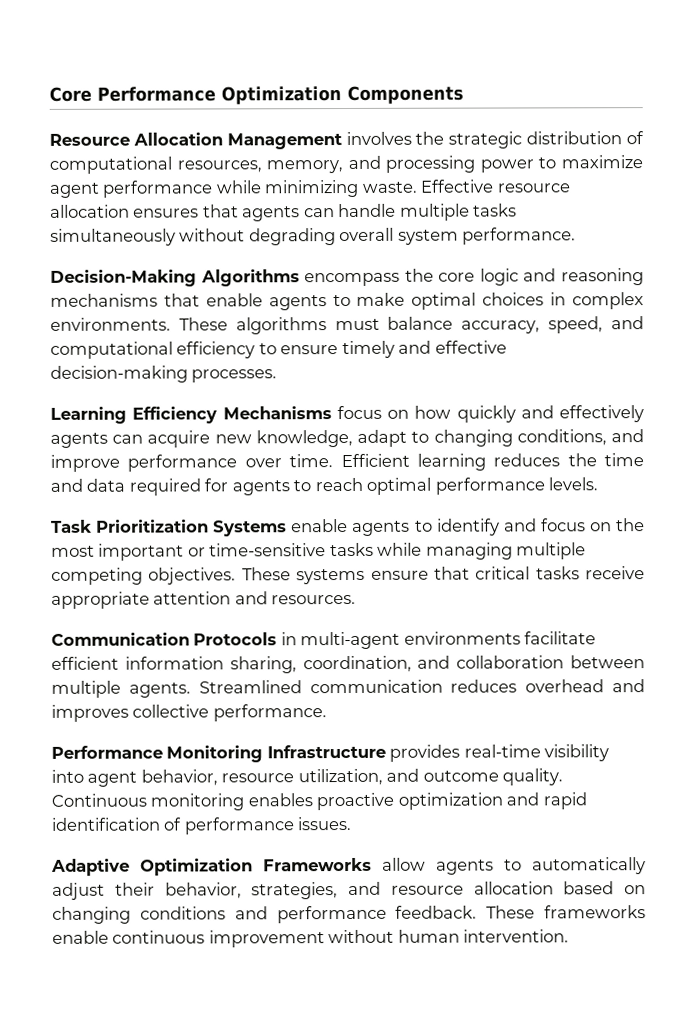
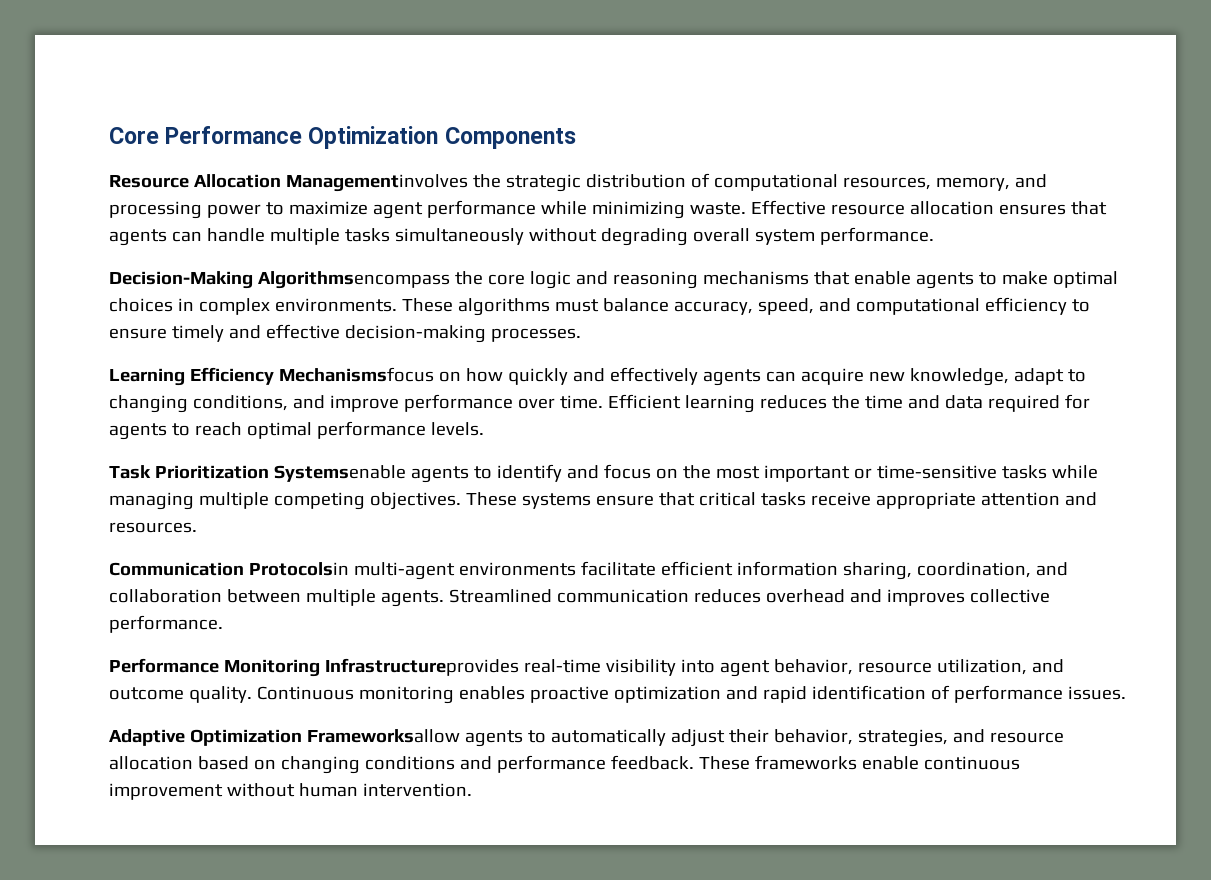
- Resource Allocation Management involves the strategic distribution of computational resources, memory, and processing power to maximize agent performance while minimizing waste.
+ Resource Allocation Managementinvolves the strategic distribution of computational resources, memory, and processing power to maximize agent performance while minimizing waste.
- Decision-Making Algorithms encompass the core logic and reasoning mechanisms that enable agents to make optimal choices in complex environments.
+ Decision-Making Algorithmsencompass the core logic and reasoning mechanisms that enable agents to make optimal choices in complex environments.
- Learning Efficiency Mechanisms focus on how quickly and effectively agents can acquire new knowledge, adapt to changing conditions, and improve performance over time.
+ Learning Efficiency Mechanismsfocus on how quickly and effectively agents can acquire new knowledge, adapt to changing conditions, and improve performance over time.
- Task Prioritization Systems enable agents to identify and focus on the most important or time-sensitive tasks while managing multiple competing objectives.
+ Task Prioritization Systemsenable agents to identify and focus on the most important or time-sensitive tasks while managing multiple competing objectives.
- Communication Protocols in multi-agent environments facilitate efficient information sharing, coordination, and collaboration between multiple agents.
+ Communication Protocolsin multi-agent environments facilitate efficient information sharing, coordination, and collaboration between multiple agents.
- Performance Monitoring Infrastructure provides real-time visibility into agent behavior, resource utilization, and outcome quality.
+ Performance Monitoring Infrastructureprovides real-time visibility into agent behavior, resource utilization, and outcome quality.
- Adaptive Optimization Frameworks allow agents to automatically adjust their behavior, strategies, and resource allocation based on changing conditions and performance feedback.
+ Adaptive Optimization Frameworksallow agents to automatically adjust their behavior, strategies, and resource allocation based on changing conditions and performance feedback.

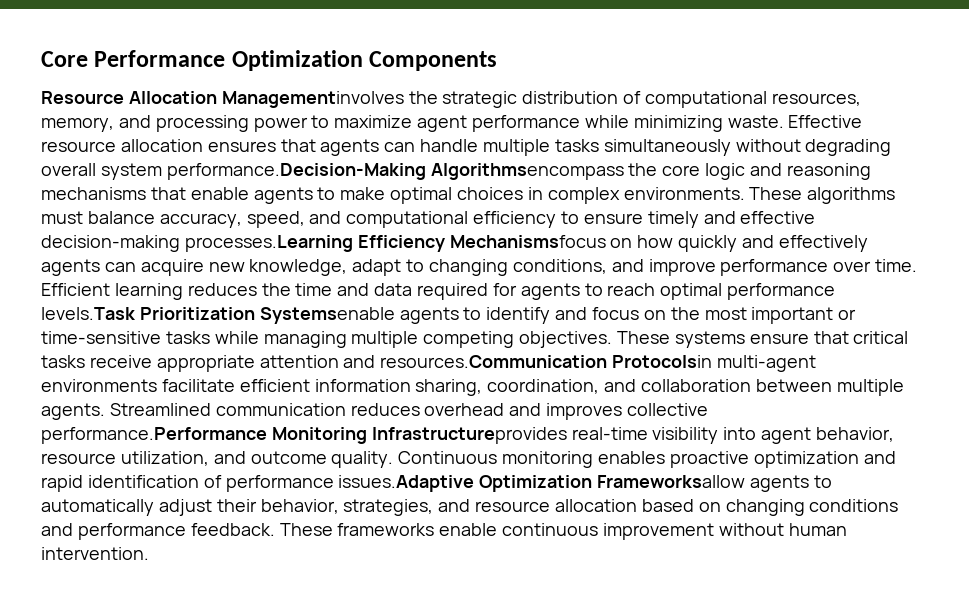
- Effective resource allocation ensures that agents can handle multiple tasks simultaneously without degrading overall system performance.
- Decision-Making Algorithmsencompass the core logic and reasoning mechanisms that enable agents to make optimal choices in complex environments.
+ Effective resource allocation ensures that agents can handle multiple tasks simultaneously without degrading overall system performance.Decision-Making Algorithmsencompass the core logic and reasoning mechanisms that enable agents to make optimal choices in complex environments.
- These algorithms must balance accuracy, speed, and computational efficiency to ensure timely and effective decision-making processes.
- Learning Efficiency Mechanismsfocus on how quickly and effectively agents can acquire new knowledge, adapt to changing conditions, and improve performance over time.
+ These algorithms must balance accuracy, speed, and computational efficiency to ensure timely and effective decision-making processes.Learning Efficiency Mechanismsfocus on how quickly and effectively agents can acquire new knowledge, adapt to changing conditions, and improve performance over time.
- Efficient learning reduces the time and data required for agents to reach optimal performance levels.
- Task Prioritization Systemsenable agents to identify and focus on the most important or time-sensitive tasks while managing multiple competing objectives.
+ Efficient learning reduces the time and data required for agents to reach optimal performance levels.Task Prioritization Systemsenable agents to identify and focus on the most important or time-sensitive tasks while managing multiple competing objectives.
- These systems ensure that critical tasks receive appropriate attention and resources.
- Communication Protocolsin multi-agent environments facilitate efficient information sharing, coordination, and collaboration between multiple agents.
+ These systems ensure that critical tasks receive appropriate attention and resources.Communication Protocolsin multi-agent environments facilitate efficient information sharing, coordination, and collaboration between multiple agents.
- Streamlined communication reduces overhead and improves collective performance.
- Performance Monitoring Infrastructureprovides real-time visibility into agent behavior, resource utilization, and outcome quality.
+ Streamlined communication reduces overhead and improves collective performance.Performance Monitoring Infrastructureprovides real-time visibility into agent behavior, resource utilization, and outcome quality.
- Continuous monitoring enables proactive optimization and rapid identification of performance issues.
- Adaptive Optimization Frameworksallow agents to automatically adjust their behavior, strategies, and resource allocation based on changing conditions and performance feedback.
+ Continuous monitoring enables proactive optimization and rapid identification of performance issues.Adaptive Optimization Frameworksallow agents to automatically adjust their behavior, strategies, and resource allocation based on changing conditions and performance feedback.

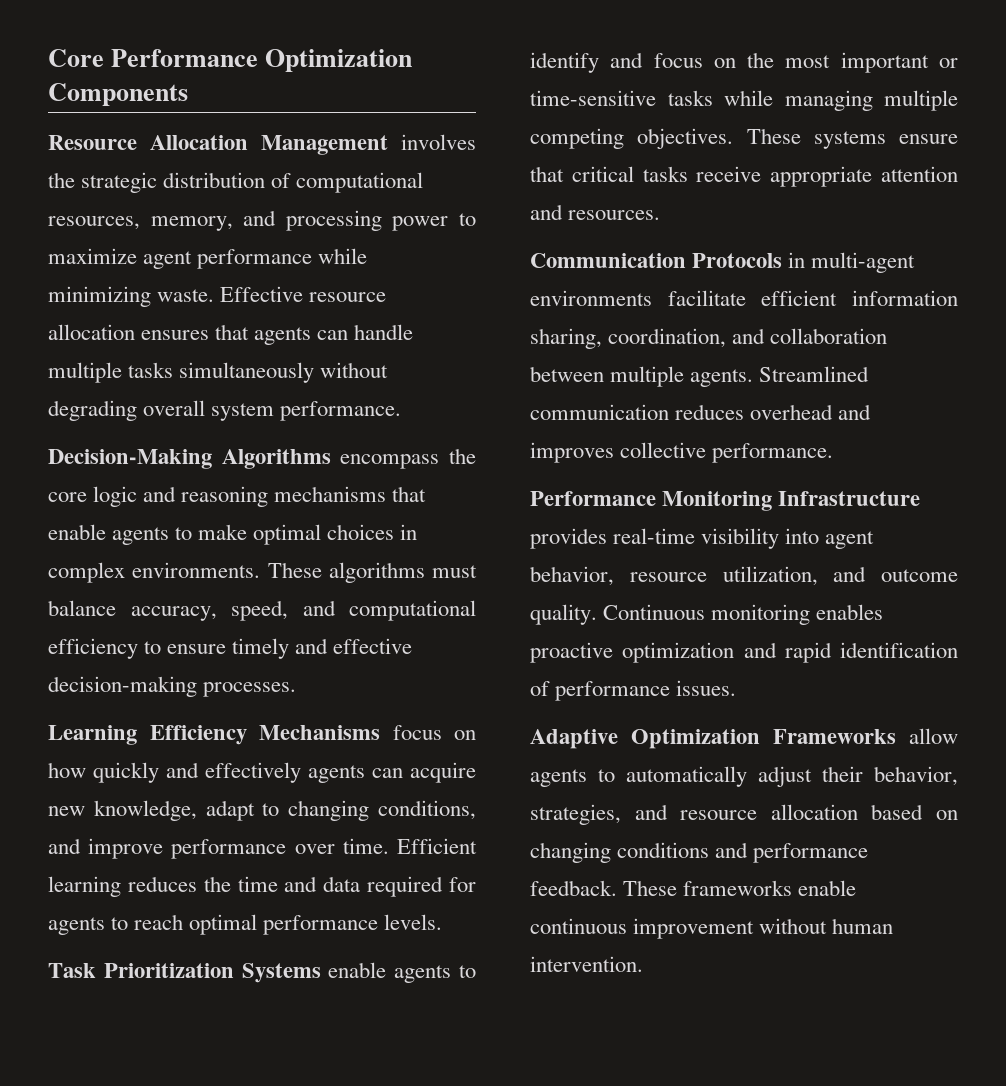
- Resource Allocation Managementinvolves the strategic distribution of computational resources, memory, and processing power to maximize agent performance while minimizing waste.
+ Resource Allocation Management involves the strategic distribution of computational resources, memory, and processing power to maximize agent performance while minimizing waste.
- Effective resource allocation ensures that agents can handle multiple tasks simultaneously without degrading overall system performance.Decision-Making Algorithmsencompass the core logic and reasoning mechanisms that enable agents to make optimal choices in complex environments.
+ Effective resource allocation ensures that agents can handle multiple tasks simultaneously without degrading overall system performance.
+ Decision-Making Algorithms encompass the core logic and reasoning mechanisms that enable agents to make optimal choices in complex environments.
- These algorithms must balance accuracy, speed, and computational efficiency to ensure timely and effective decision-making processes.Learning Efficiency Mechanismsfocus on how quickly and effectively agents can acquire new knowledge, adapt to changing conditions, and improve performance over time.
+ These algorithms must balance accuracy, speed, and computational efficiency to ensure timely and effective decision-making processes.
+ Learning Efficiency Mechanisms focus on how quickly and effectively agents can acquire new knowledge, adapt to changing conditions, and improve performance over time.
- Efficient learning reduces the time and data required for agents to reach optimal performance levels.Task Prioritization Systemsenable agents to identify and focus on the most important or time-sensitive tasks while managing multiple competing objectives.
+ Efficient learning reduces the time and data required for agents to reach optimal performance levels.
+ Task Prioritization Systems enable agents to identify and focus on the most important or time-sensitive tasks while managing multiple competing objectives.
- These systems ensure that critical tasks receive appropriate attention and resources.Communication Protocolsin multi-agent environments facilitate efficient information sharing, coordination, and collaboration between multiple agents.
+ These systems ensure that critical tasks receive appropriate attention and resources.
+ Communication Protocols in multi-agent environments facilitate efficient information sharing, coordination, and collaboration between multiple agents.
- Streamlined communication reduces overhead and improves collective performance.Performance Monitoring Infrastructureprovides real-time visibility into agent behavior, resource utilization, and outcome quality.
+ Streamlined communication reduces overhead and improves collective performance.
+ Performance Monitoring Infrastructure provides real-time visibility into agent behavior, resource utilization, and outcome quality.
- Continuous monitoring enables proactive optimization and rapid identification of performance issues.Adaptive Optimization Frameworksallow agents to automatically adjust their behavior, strategies, and resource allocation based on changing conditions and performance feedback.
+ Continuous monitoring enables proactive optimization and rapid identification of performance issues.
+ Adaptive Optimization Frameworks allow agents to automatically adjust their behavior, strategies, and resource allocation based on changing conditions and performance feedback.

